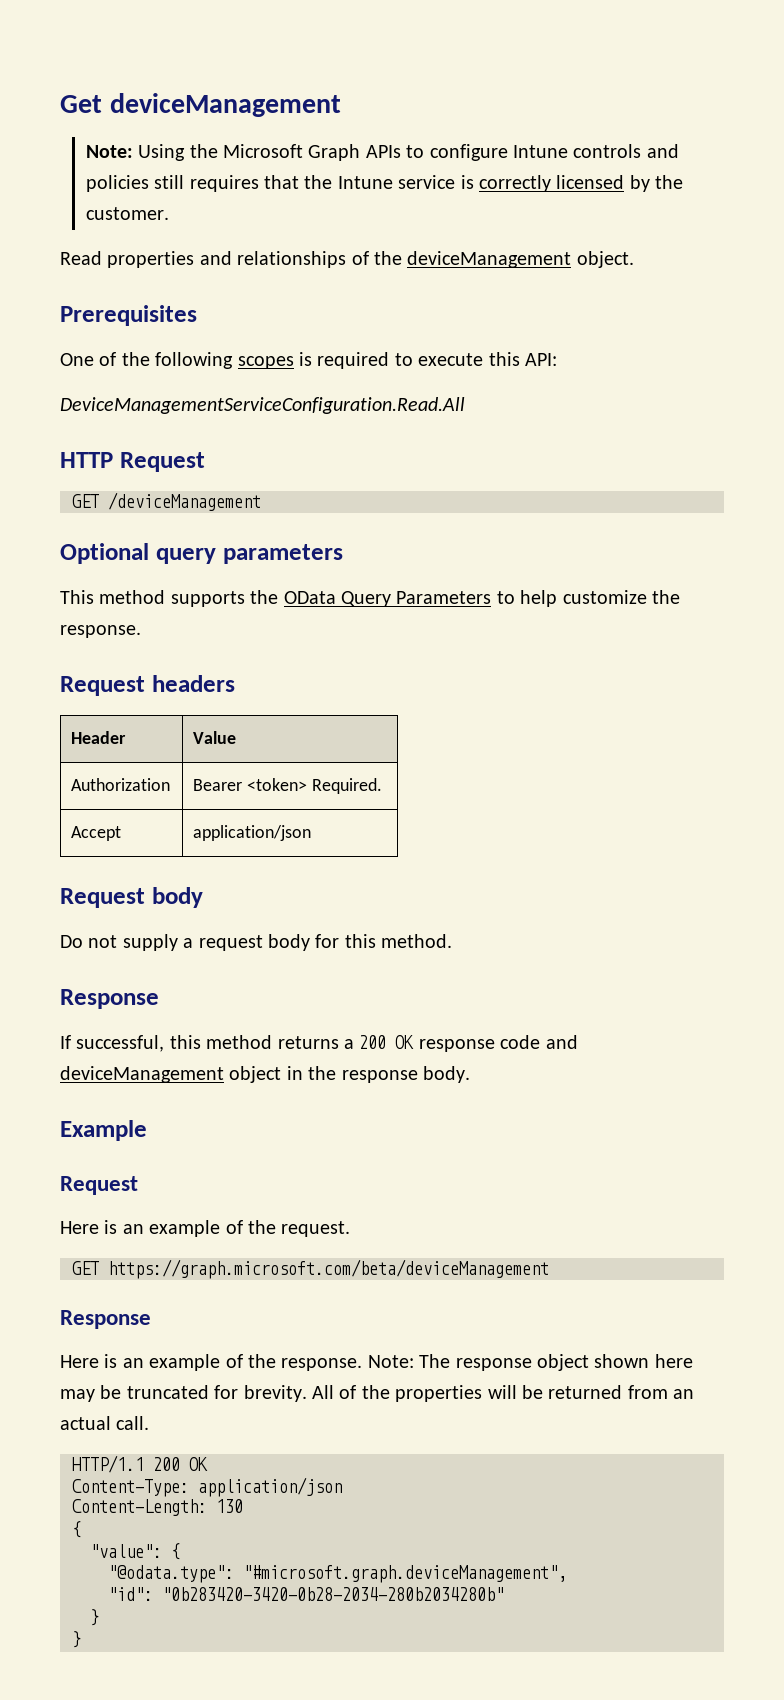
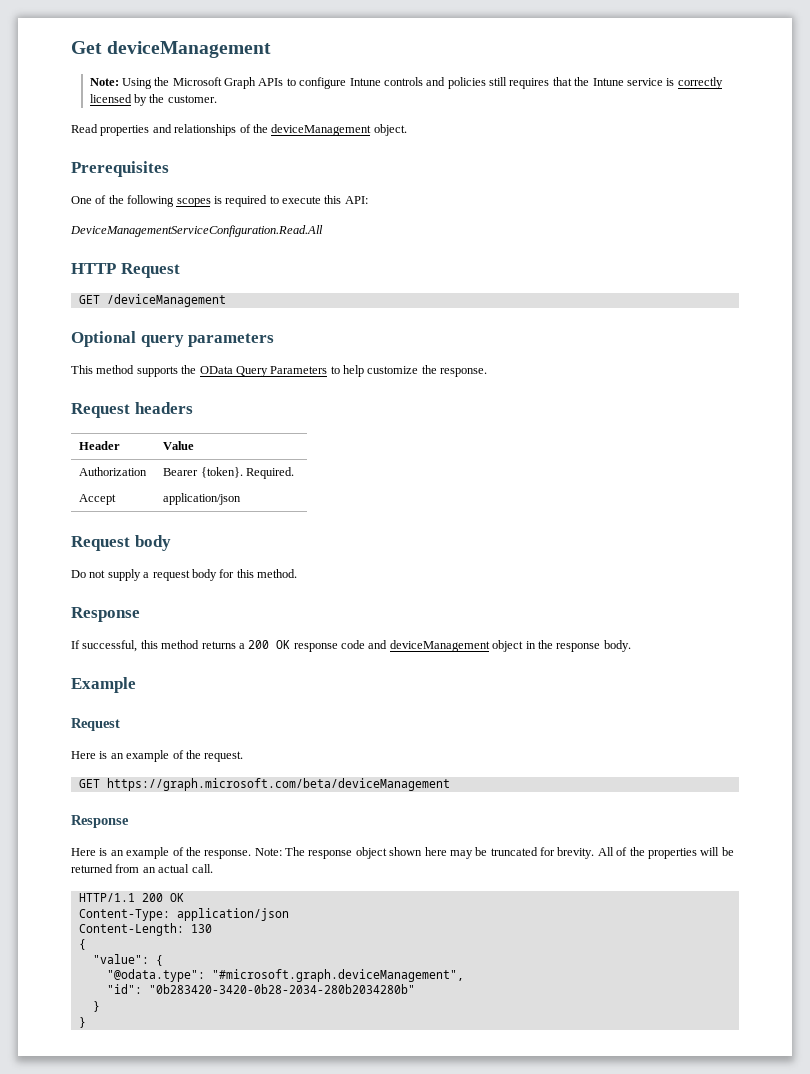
- Authorization | Bearer <token> Required.
+ Authorization | Bearer {token}. Required.

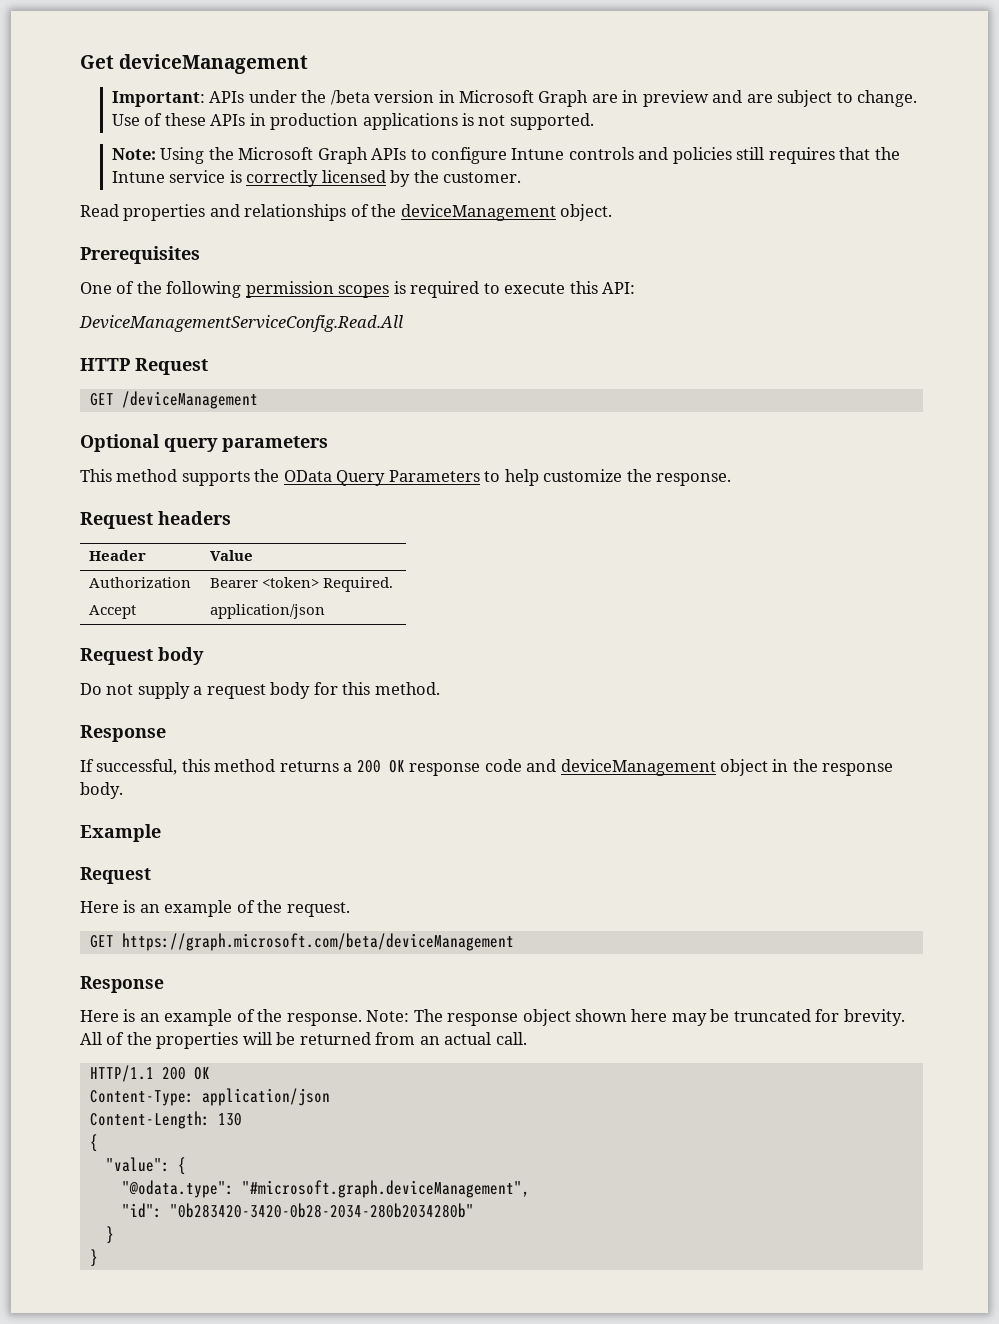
+ Important: APIs under the /beta version in Microsoft Graph are in preview and are subject to change. Use of these APIs in production applications is not supported.
- One of the following scopes is required to execute this API:
+ One of the following permission scopes is required to execute this API:
- DeviceManagementServiceConfiguration.Read.All
+ DeviceManagementServiceConfig.Read.All
- Authorization | Bearer {token}. Required.
+ Authorization | Bearer <token> Required.

